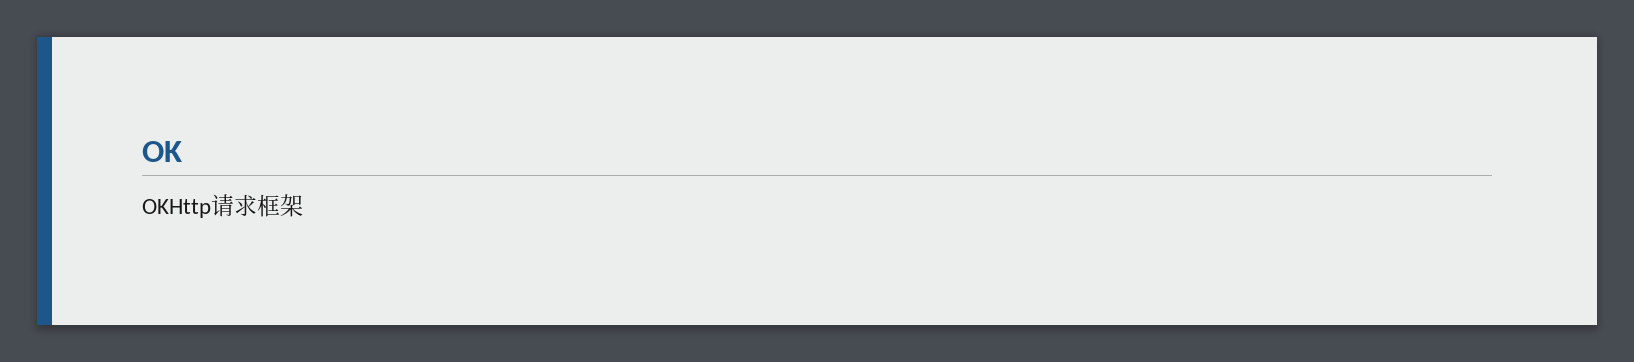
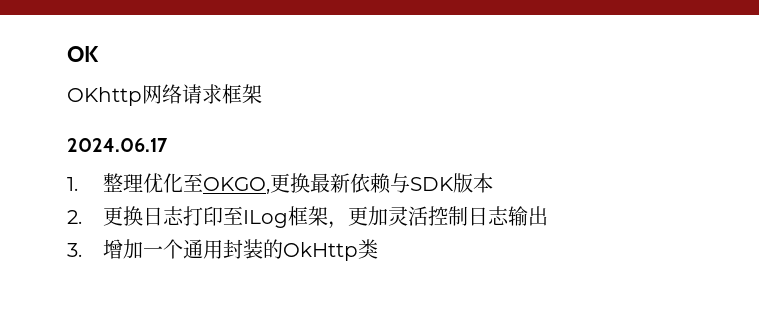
- OKHttp请求框架
+ OKhttp网络请求框架
+ 2024.06.17
+ 1.整理优化至OKGO,更换最新依赖与SDK版本
+ 2.更换日志打印至ILog框架，更加灵活控制日志输出
+ 3.增加一个通用封装的OkHttp类

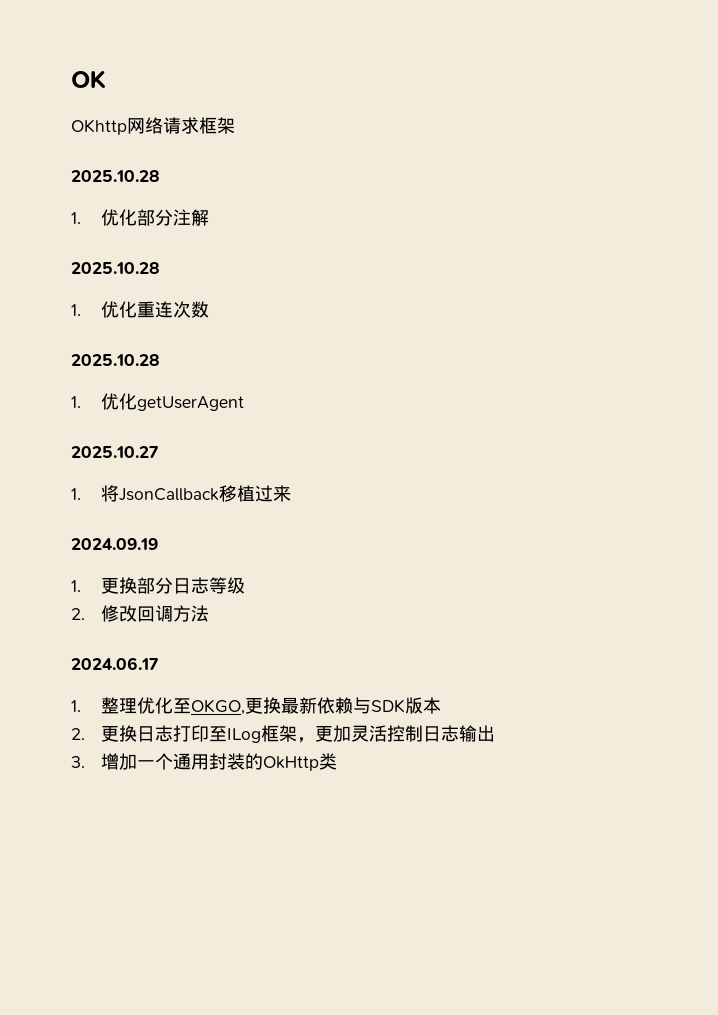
  OKhttp网络请求框架
+ 2025.10.28
+ 1.优化部分注解
+ 2025.10.28
+ 1.优化重连次数
+ 2025.10.28
+ 1.优化getUserAgent
+ 2025.10.27
+ 1.将JsonCallback移植过来
+ 2024.09.19
+ 1.更换部分日志等级
+ 2.修改回调方法

